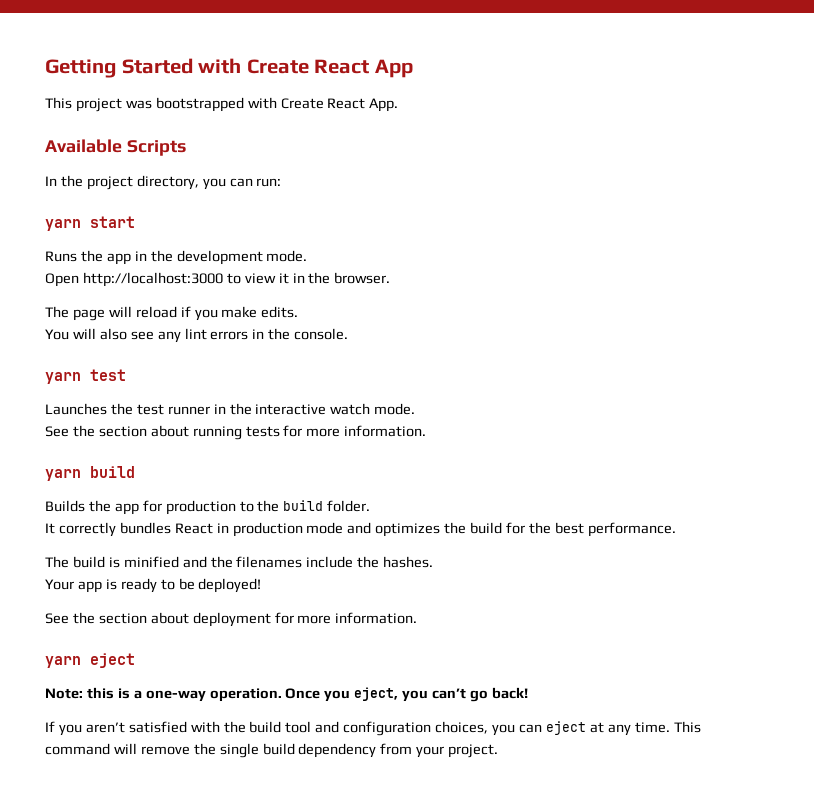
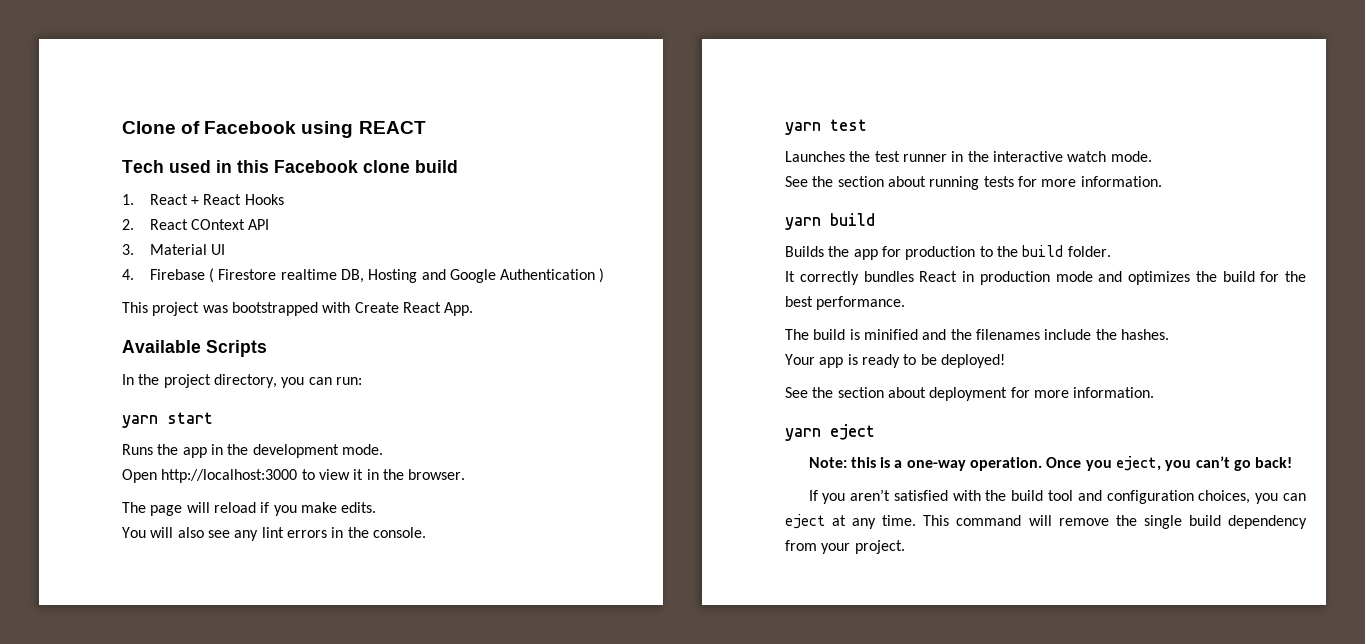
- Getting Started with Create React App
+ Clone of Facebook using REACT
+ Tech used in this Facebook clone build
+ 1. React + React Hooks
+ 2. React COntext API
+ 3. Material UI
+ 4. Firebase ( Firestore realtime DB, Hosting and Google Authentication )

